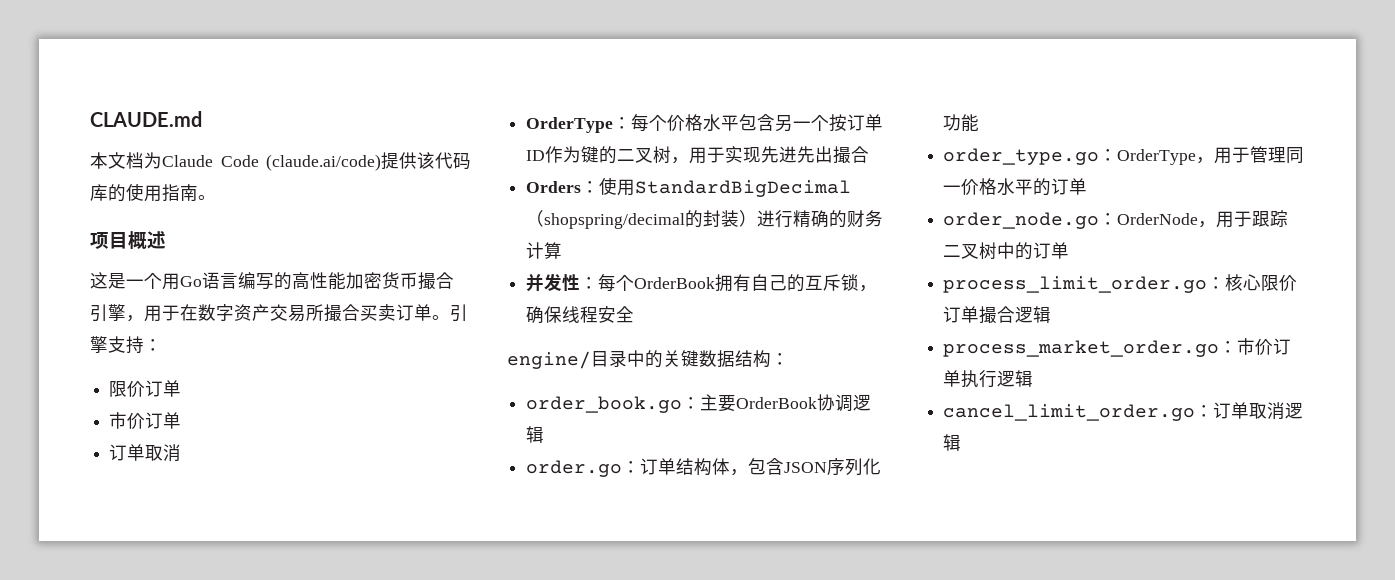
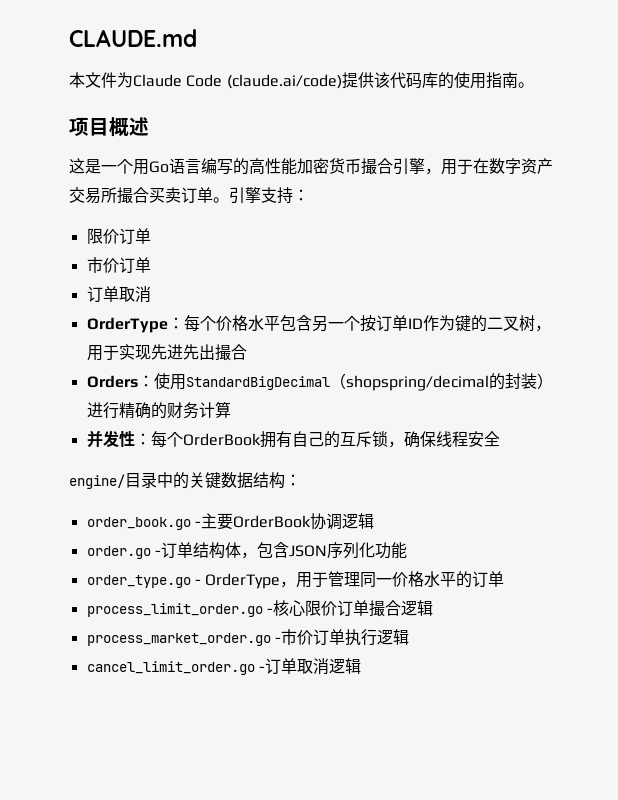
- 本文档为Claude Code (claude.ai/code)提供该代码库的使用指南。
+ 本文件为Claude Code (claude.ai/code)提供该代码库的使用指南。
- order_book.go：主要OrderBook协调逻辑
+ order_book.go -主要OrderBook协调逻辑
- order.go：订单结构体，包含JSON序列化功能
+ order.go -订单结构体，包含JSON序列化功能
- order_type.go：OrderType，用于管理同一价格水平的订单
+ order_type.go - OrderType，用于管理同一价格水平的订单
- order_node.go：OrderNode，用于跟踪二叉树中的订单
- process_limit_order.go：核心限价订单撮合逻辑
+ process_limit_order.go -核心限价订单撮合逻辑
- process_market_order.go：市价订单执行逻辑
+ process_market_order.go -市价订单执行逻辑
- cancel_limit_order.go：订单取消逻辑
+ cancel_limit_order.go -订单取消逻辑

